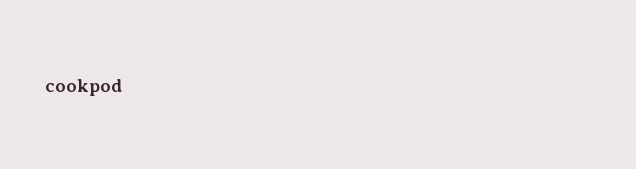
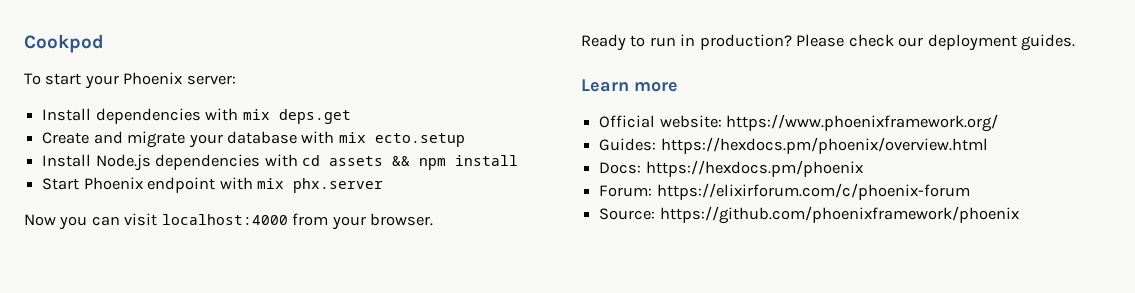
- cookpod
+ Cookpod
+ To start your Phoenix server:
+ Install dependencies with mix deps.get
+ Create and migrate your database with mix ecto.setup
+ Install Node.js dependencies with cd assets && npm install
+ Start Phoenix endpoint with mix phx.server
+ Now you can visit localhost:4000 from your browser.
+ Ready to run in production? Please check our deployment guides.
+ Learn more
+ Official website: https://www.phoenixframework.org/
+ Guides: https://hexdocs.pm/phoenix/overview.html
+ Docs: https://hexdocs.pm/phoenix
+ Forum: https://elixirforum.com/c/phoenix-forum
+ Source: https://github.com/phoenixframework/phoenix

